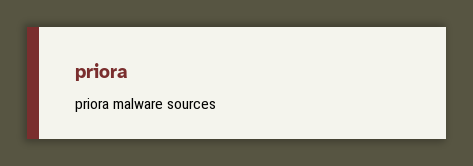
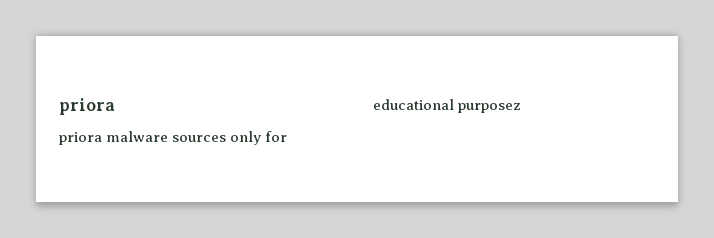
- priora malware sources
+ priora malware sources only for educational purposez

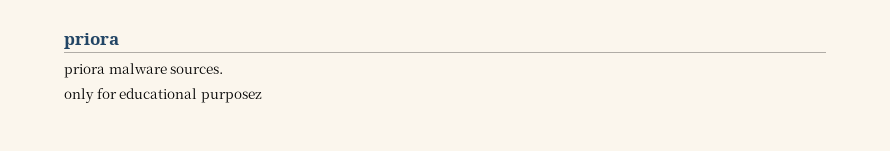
- priora malware sources only for educational purposez
+ priora malware sources.
+ only for educational purposez

